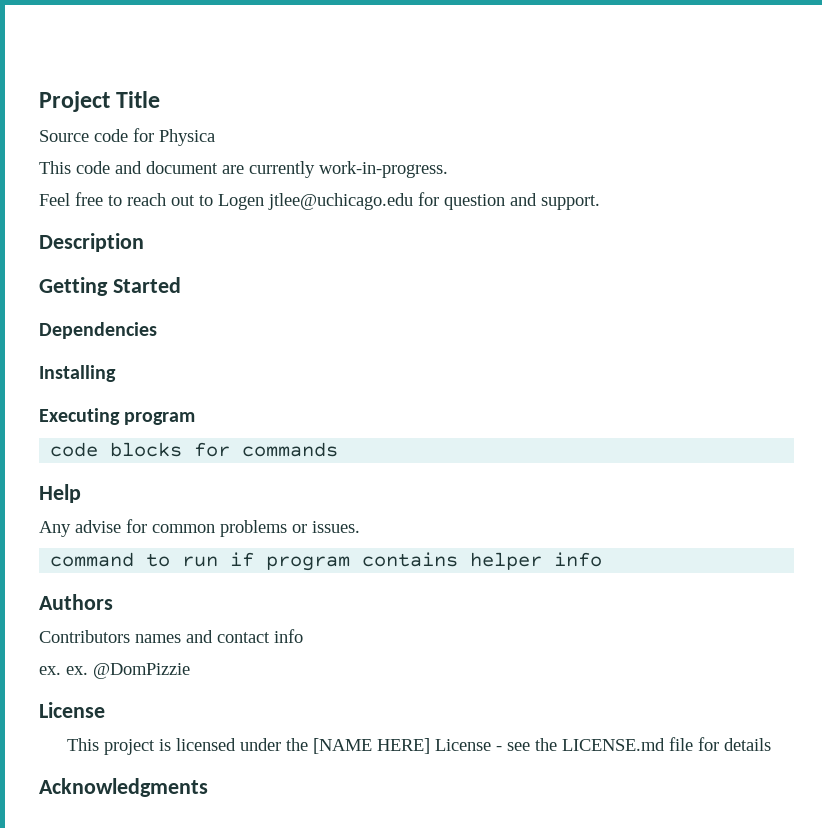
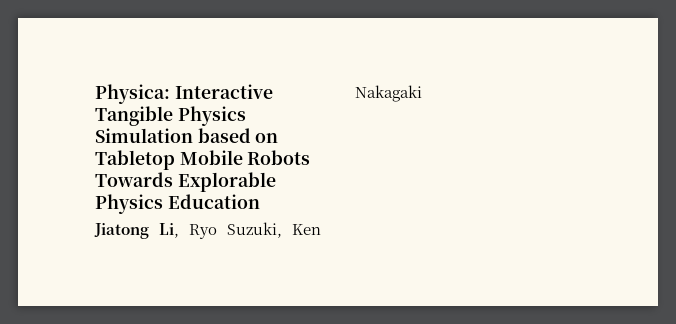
- Project Title
- Source code for Physica
- This code and document are currently work-in-progress.
- Feel free to reach out to Logen jtlee@uchicago.edu for question and support.
- Description
- Getting Started
- Dependencies
- Installing
- Executing program
- code blocks for commands
- Help
- Any advise for common problems or issues.
- command to run if program contains helper info
- Authors
- Contributors names and contact info
- ex. ex. @DomPizzie
- License
- This project is licensed under the [NAME HERE] License - see the LICENSE.md file for details
- Acknowledgments
+ Physica: Interactive Tangible Physics Simulation based on Tabletop Mobile Robots Towards Explorable Physics Education
+ Jiatong Li, Ryo Suzuki, Ken Nakagaki

